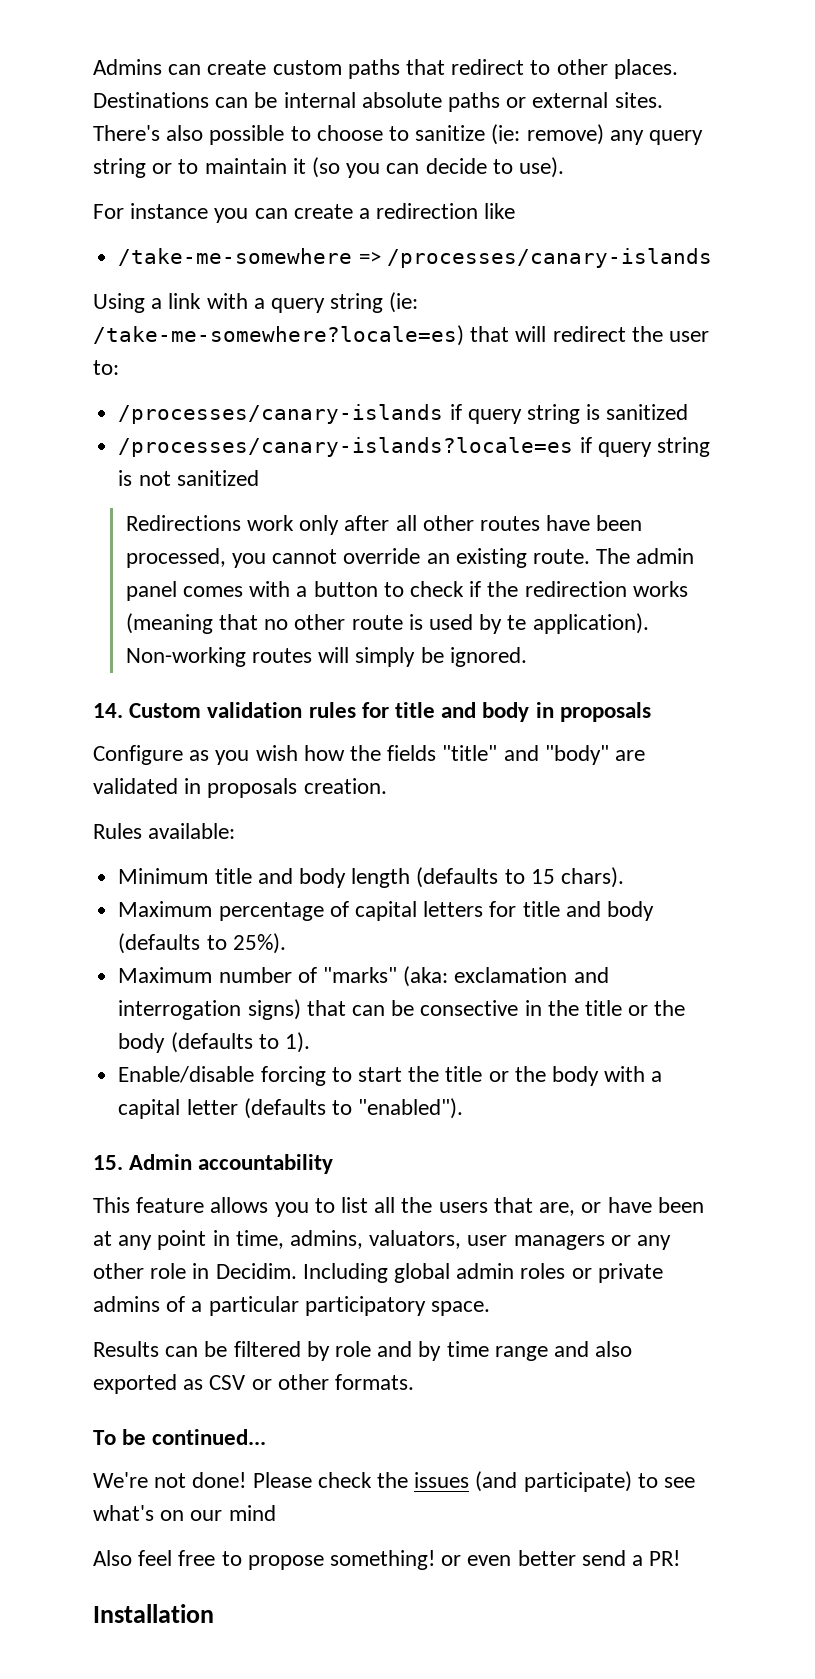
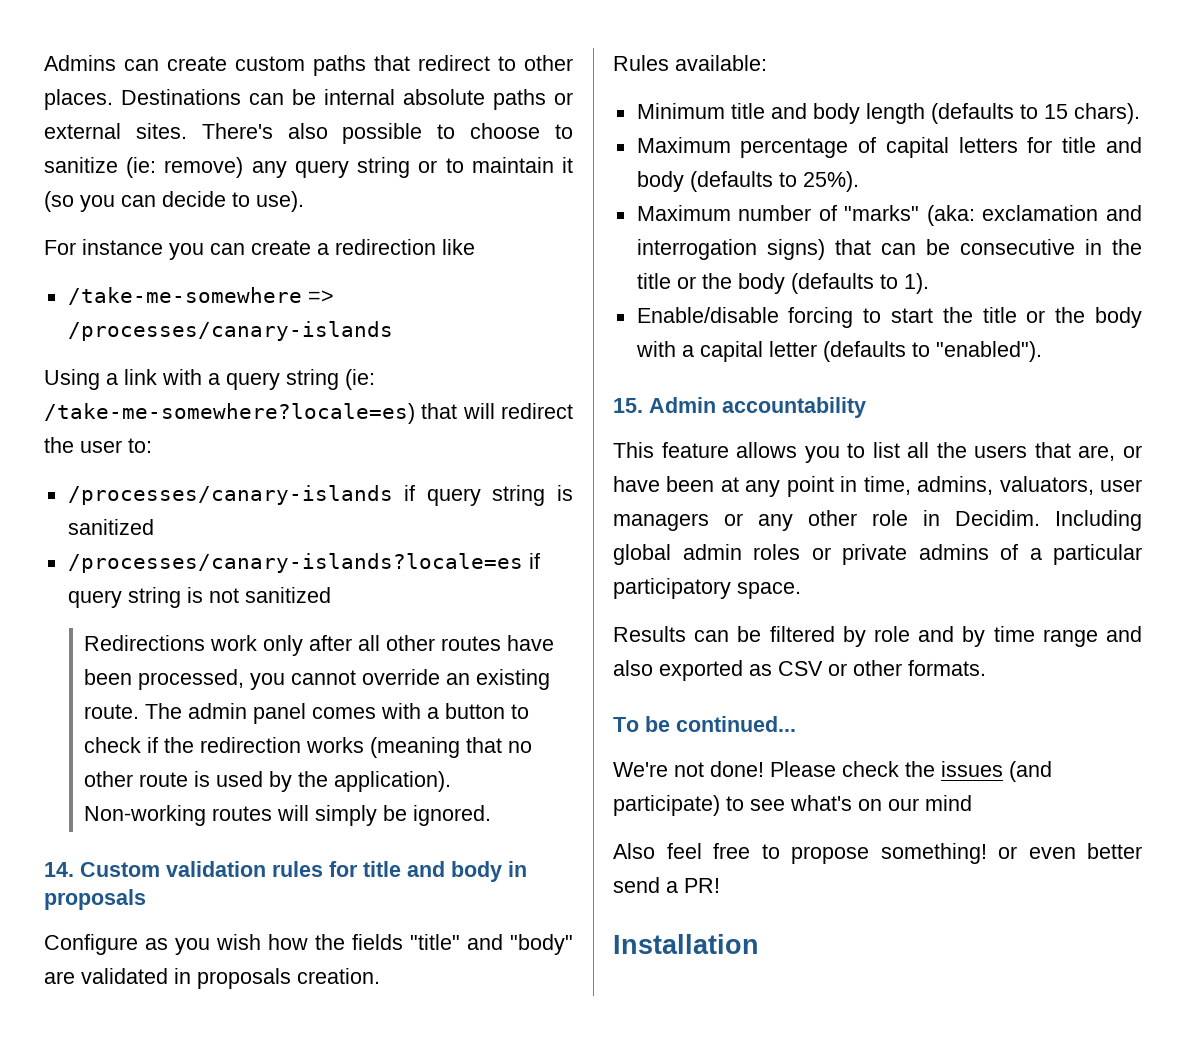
- The admin panel comes with a button to check if the redirection works (meaning that no other route is used by te application).
+ The admin panel comes with a button to check if the redirection works (meaning that no other route is used by the application).
- Maximum number of "marks" (aka: exclamation and interrogation signs) that can be consective in the title or the body (defaults to 1).
+ Maximum number of "marks" (aka: exclamation and interrogation signs) that can be consecutive in the title or the body (defaults to 1).

